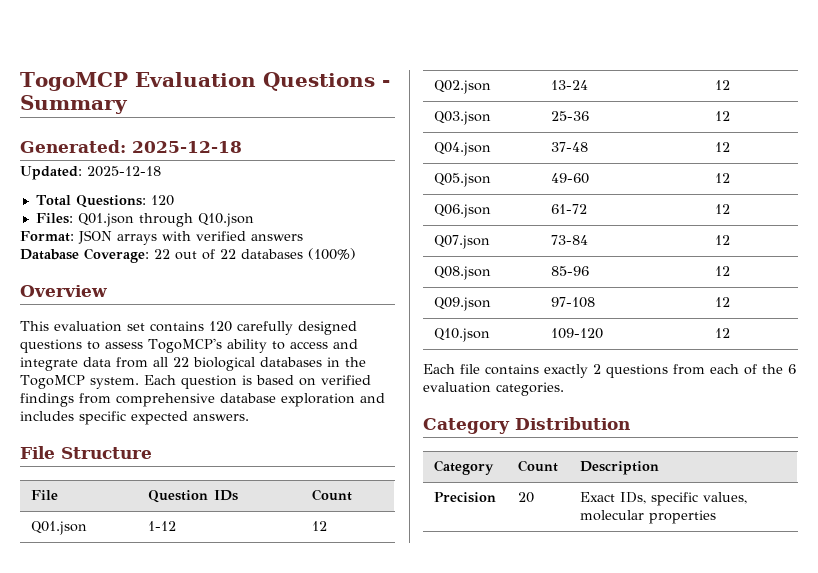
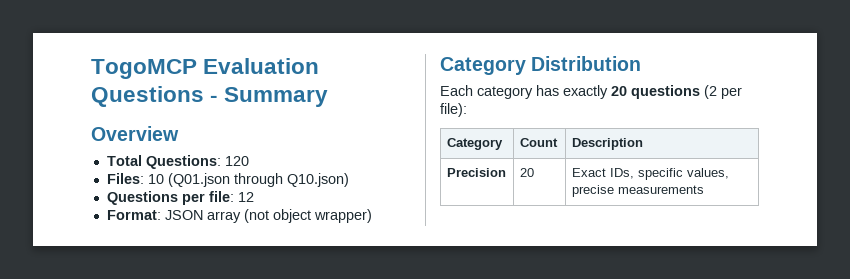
- Generated: 2025-12-18
- Updated: 2025-12-18
+ Overview
- Files: Q01.json through Q10.json
- Format: JSON arrays with verified answers
- Database Coverage: 22 out of 22 databases (100%)
- Overview
- This evaluation set contains 120 carefully designed questions to assess TogoMCP's ability to access and integrate data from all 22 biological databases in the TogoMCP system. Each question is based on verified findings from comprehensive database exploration and includes specific expected answers.
- File Structure
- File | Question IDs | Count
- Q01.json | 1-12 | 12
- Q02.json | 13-24 | 12
- Q03.json | 25-36 | 12
- Q04.json | 37-48 | 12
- Q05.json | 49-60 | 12
- Q06.json | 61-72 | 12
- Q07.json | 73-84 | 12
- Q08.json | 85-96 | 12
- Q09.json | 97-108 | 12
- Q10.json | 109-120 | 12
- Each file contains exactly 2 questions from each of the 6 evaluation categories.
+ Files: 10 (Q01.json through Q10.json)
+ Questions per file: 12
+ Format: JSON array (not object wrapper)
  Category Distribution
+ Each category has exactly 20 questions (2 per file):
- Precision | 20 | Exact IDs, specific values, molecular properties
+ Precision | 20 | Exact IDs, specific values, precise measurements

